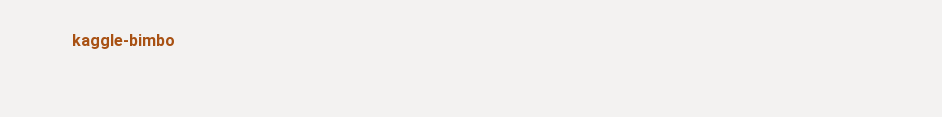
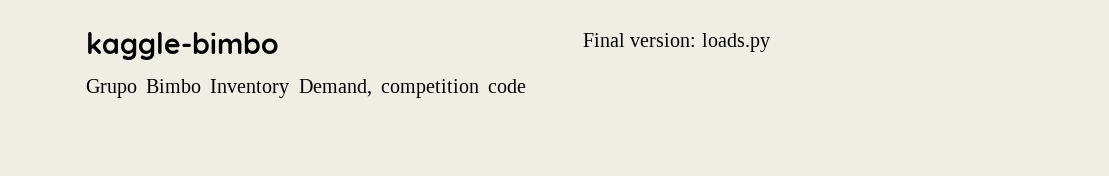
+ Grupo Bimbo Inventory Demand, competition code Final version: loads.py

